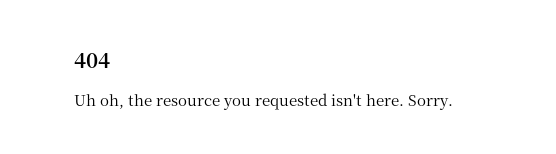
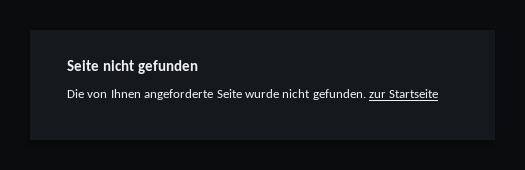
- 404
- Uh oh, the resource you requested isn't here. Sorry.
+ Seite nicht gefunden
+ Die von Ihnen angeforderte Seite wurde nicht gefunden. zur Startseite

